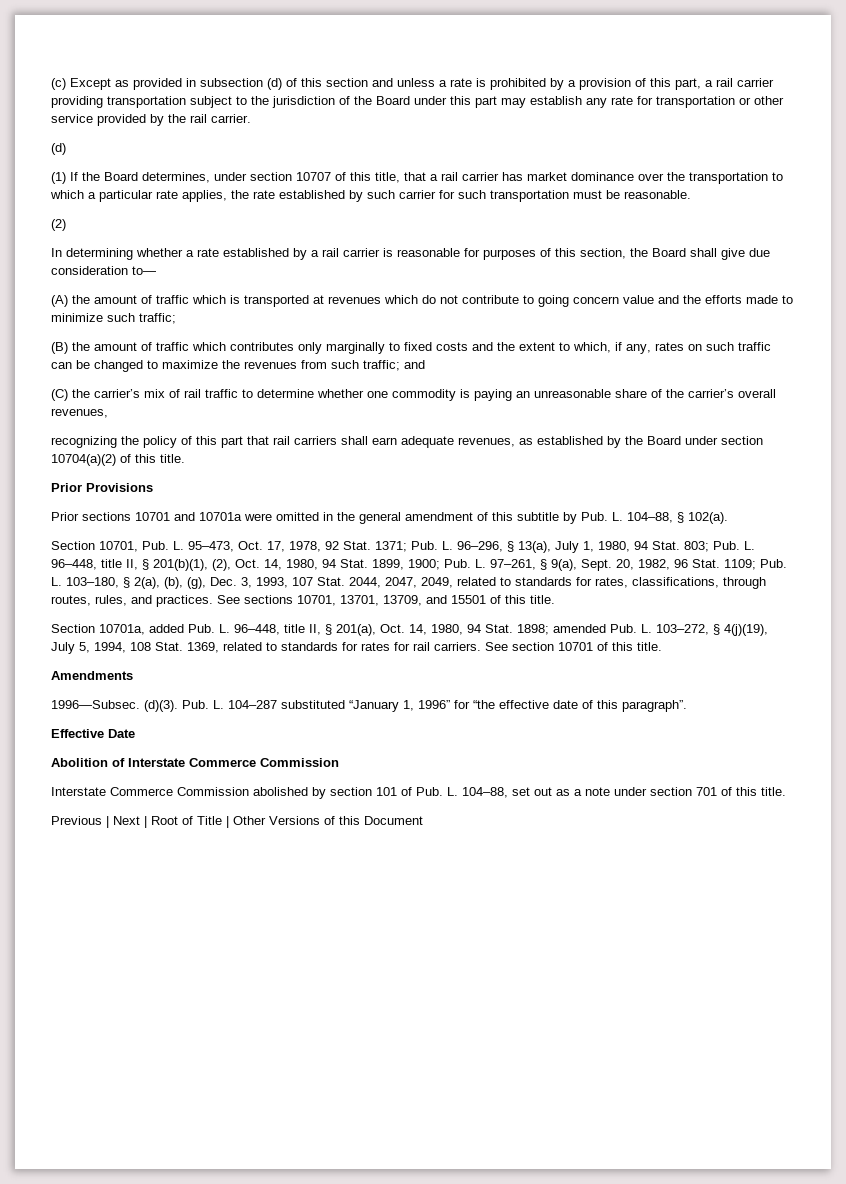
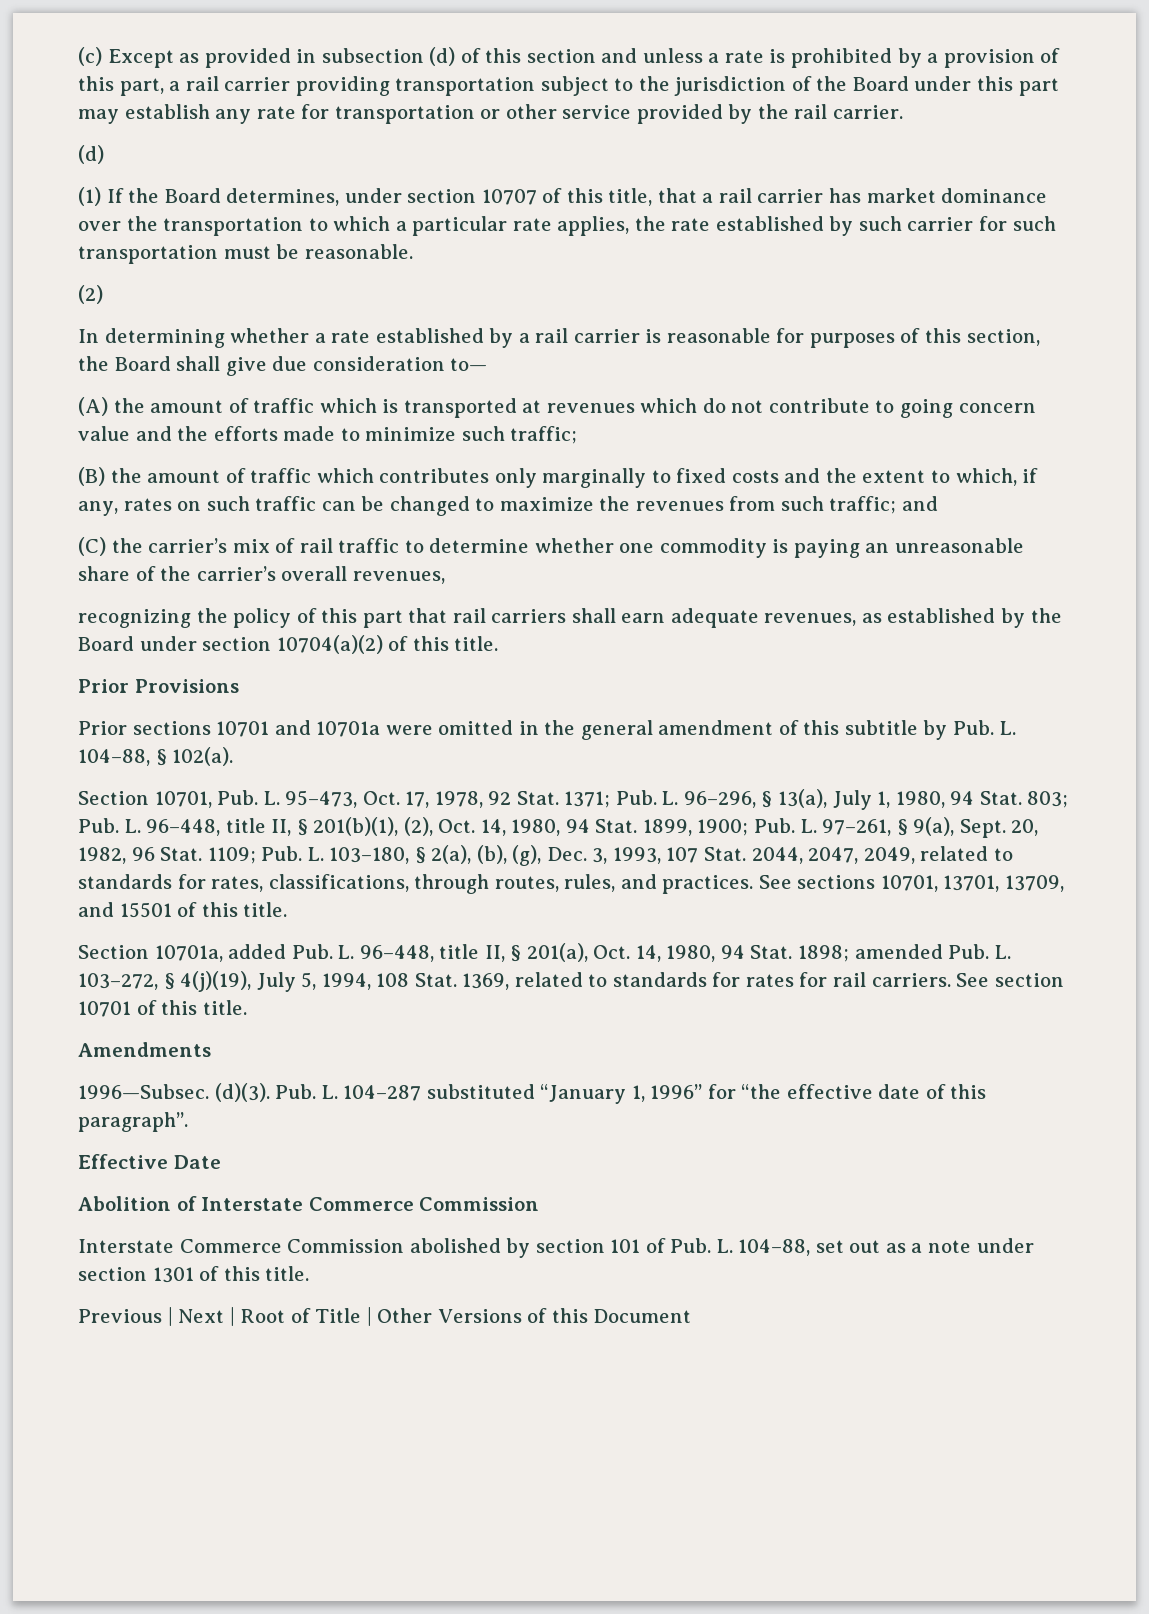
- Interstate Commerce Commission abolished by section 101 of Pub. L. 104–88, set out as a note under section 701 of this title.
+ Interstate Commerce Commission abolished by section 101 of Pub. L. 104–88, set out as a note under section 1301 of this title.

